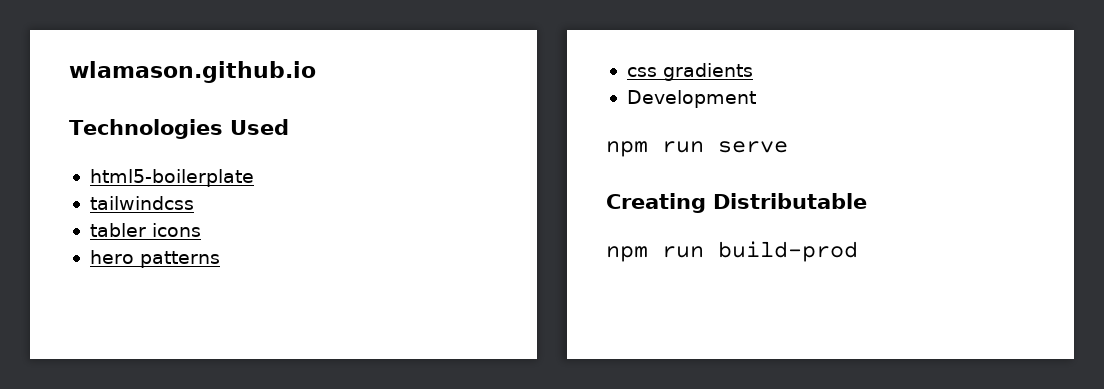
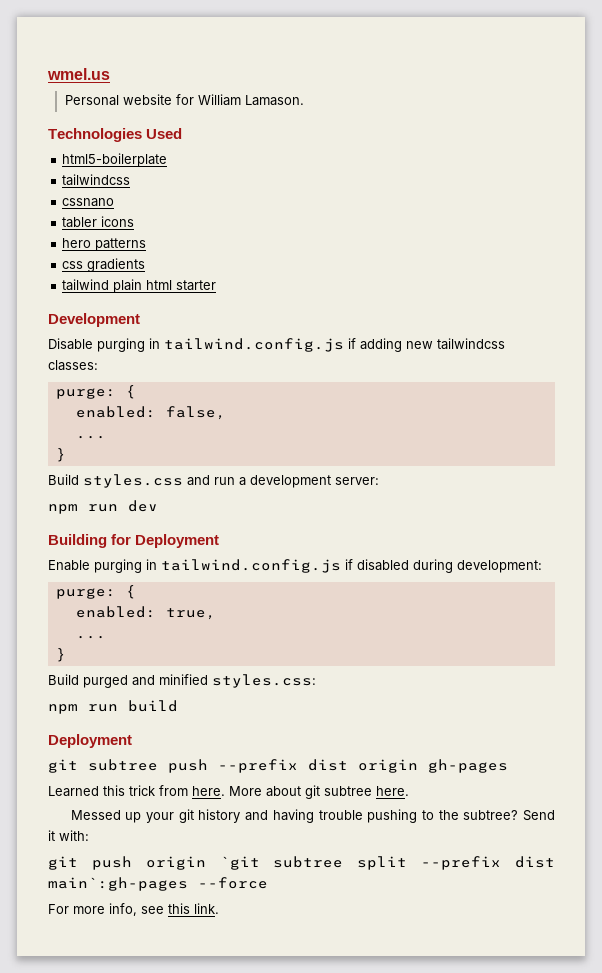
- wlamason.github.io
+ wmel.us
+ Personal website for William Lamason.
+ cssnano
+ tailwind plain html starter
  Development
- npm run serve
- Creating Distributable
- npm run build-prod
+ Disable purging in tailwind.config.js if adding new tailwindcss classes:
+ purge: {
+ enabled: false,
+ ...
+ }
+ Build styles.css and run a development server:
+ npm run dev
+ Building for Deployment
+ Enable purging in tailwind.config.js if disabled during development:
+ purge: {
+ enabled: true,
+ ...
+ }
+ Build purged and minified styles.css:
+ npm run build
+ Deployment
+ git subtree push --prefix dist origin gh-pages
+ Learned this trick from here. More about git subtree here.
+ Messed up your git history and having trouble pushing to the subtree? Send it with:
+ git push origin `git subtree split --prefix dist main`:gh-pages --force
+ For more info, see this link.

